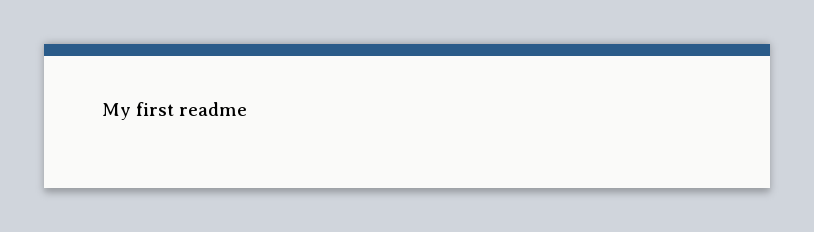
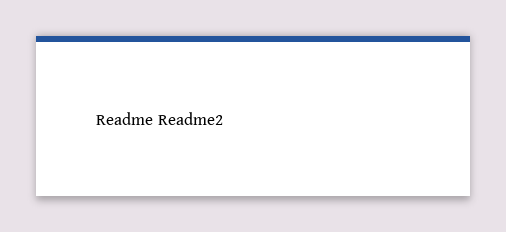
- My first readme
+ Readme Readme2

